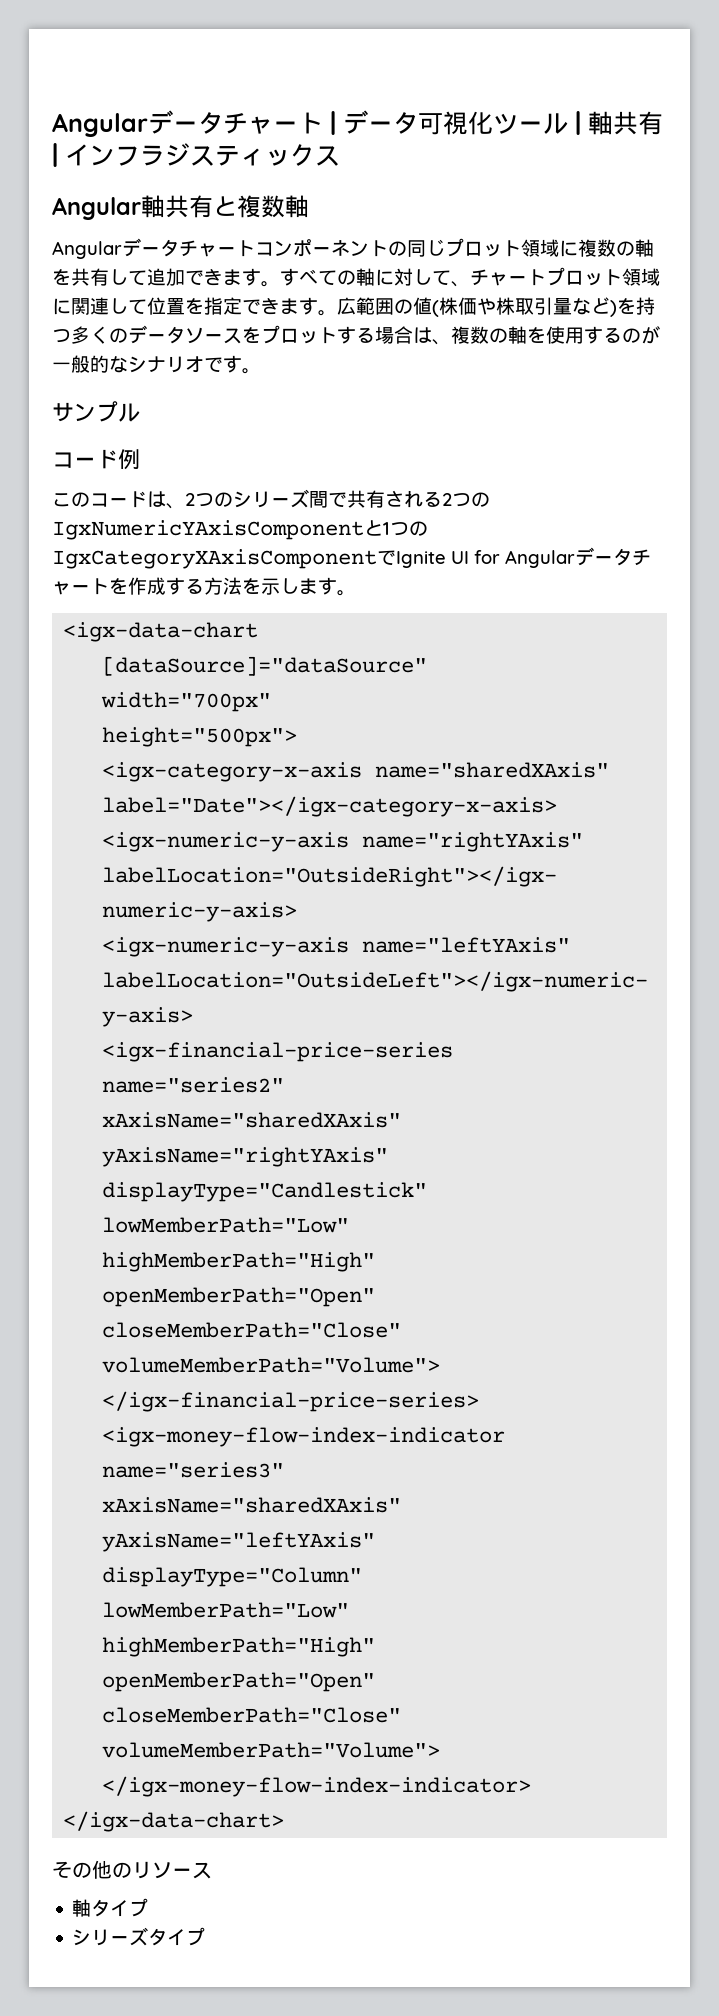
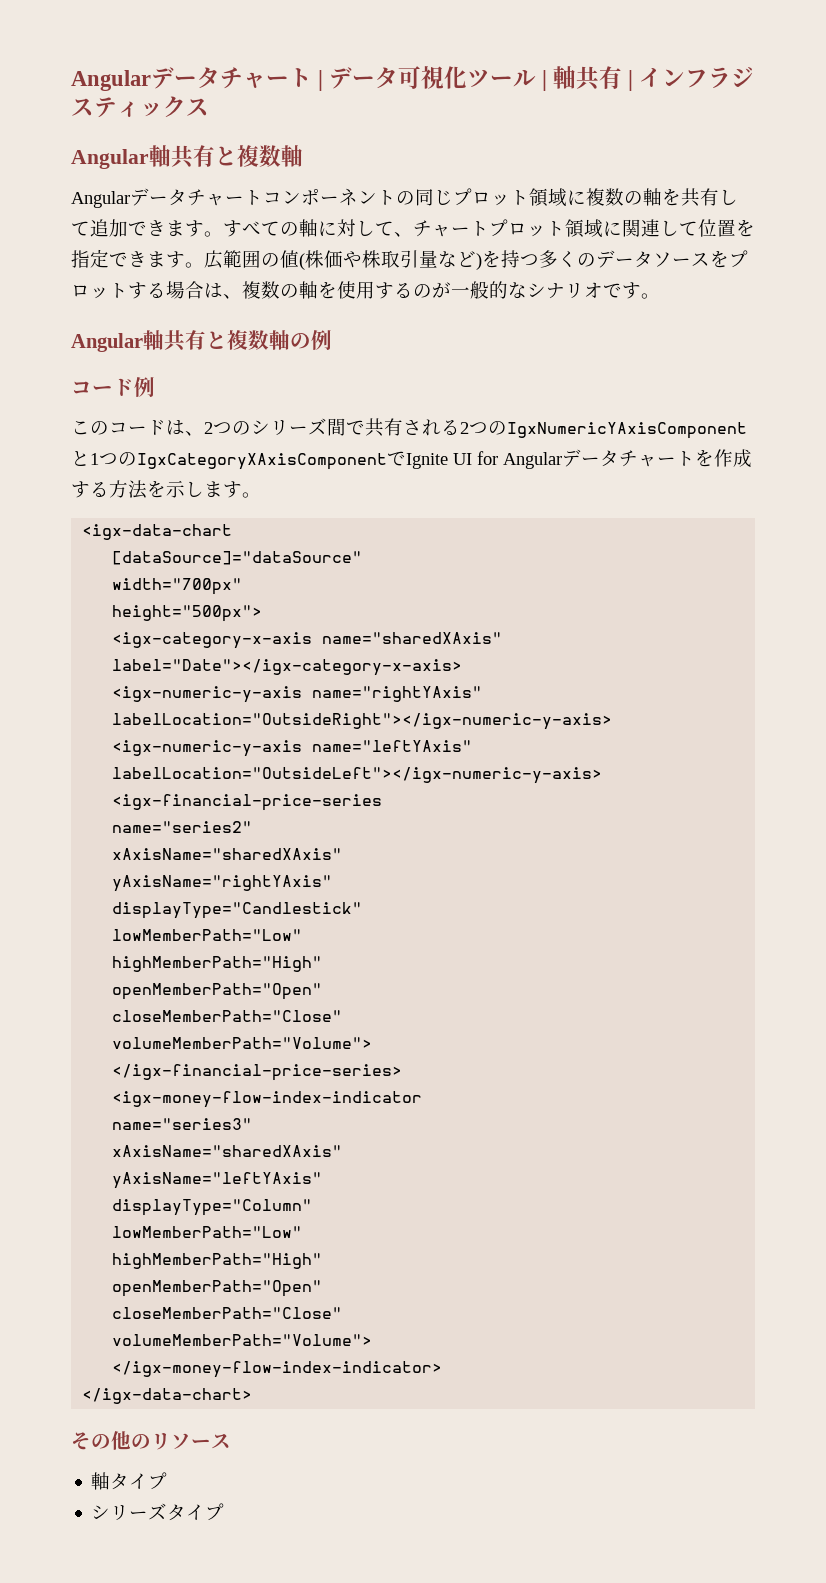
- サンプル
+ Angular軸共有と複数軸の例

